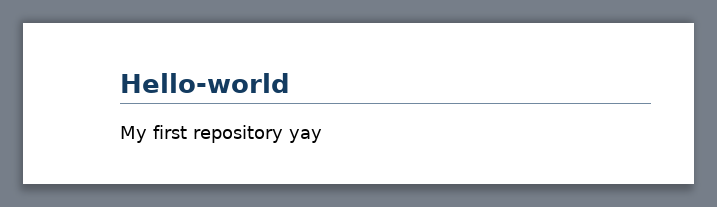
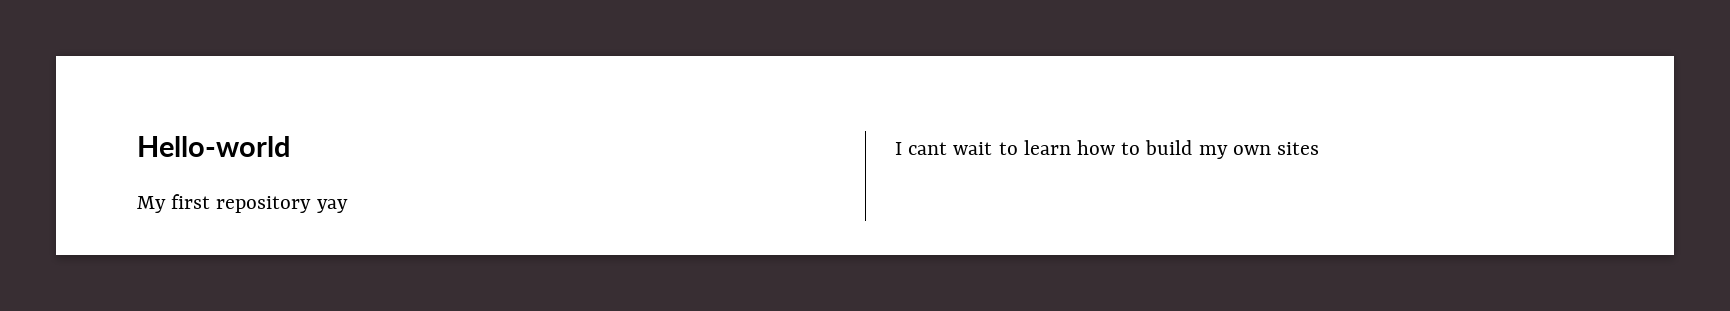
+ I cant wait to learn how to build my own sites

